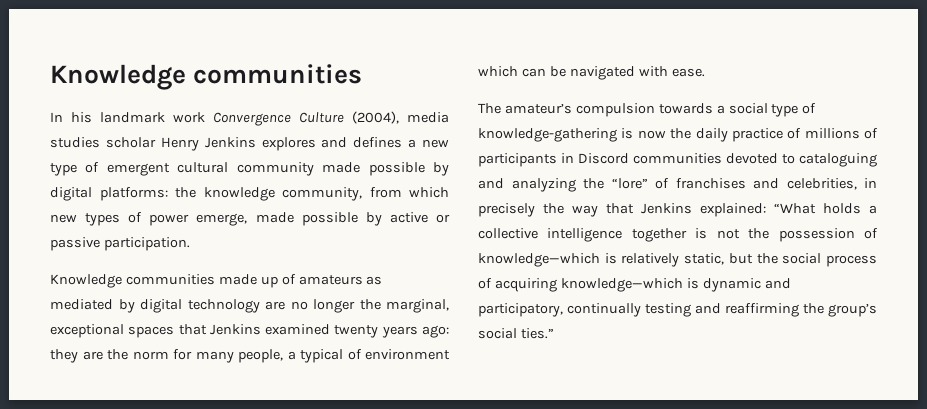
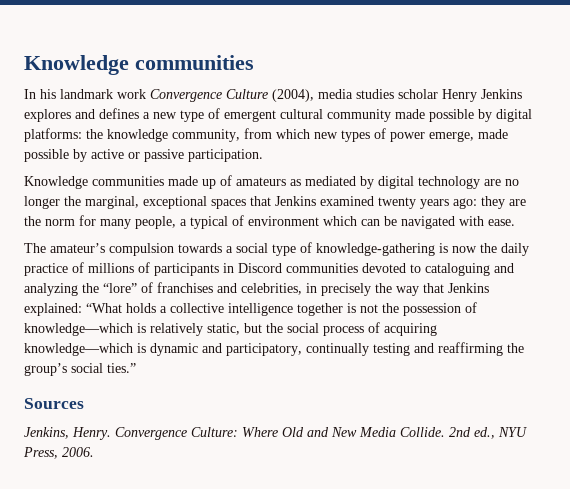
+ Sources
+ Jenkins, Henry. Convergence Culture: Where Old and New Media Collide. 2nd ed., NYU Press, 2006.

